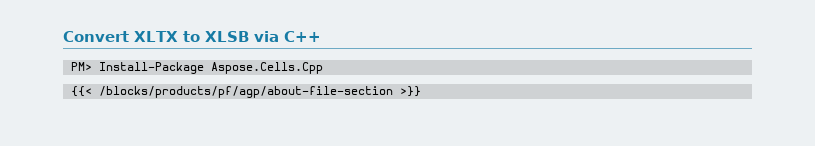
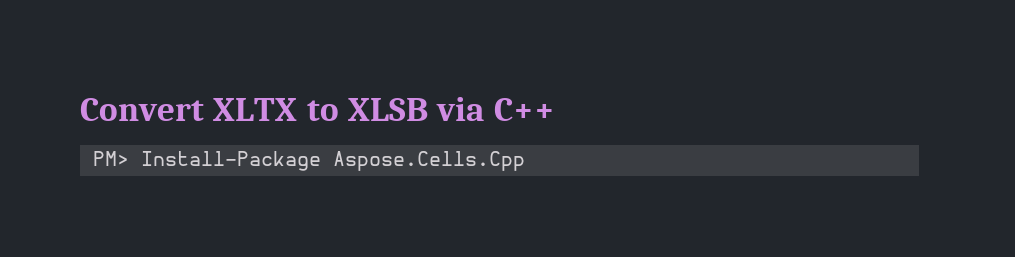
- {{< /blocks/products/pf/agp/about-file-section >}}

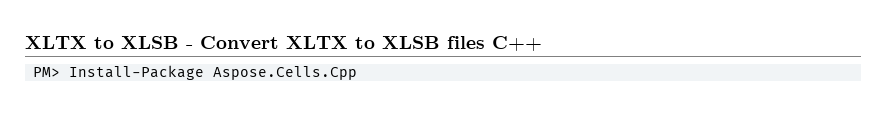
- Convert XLTX to XLSB via C++
+ XLTX to XLSB - Convert XLTX to XLSB files C++

